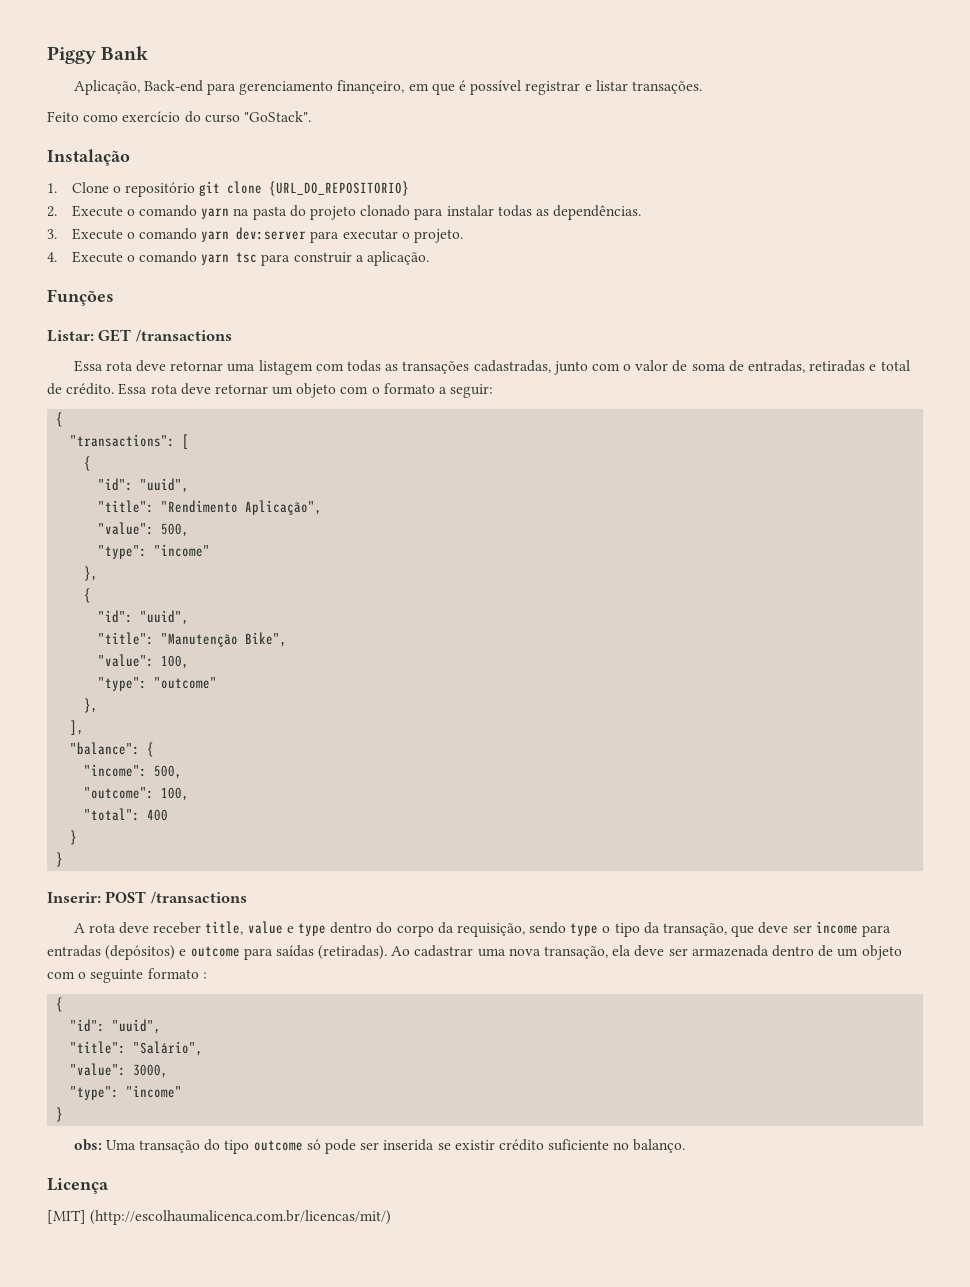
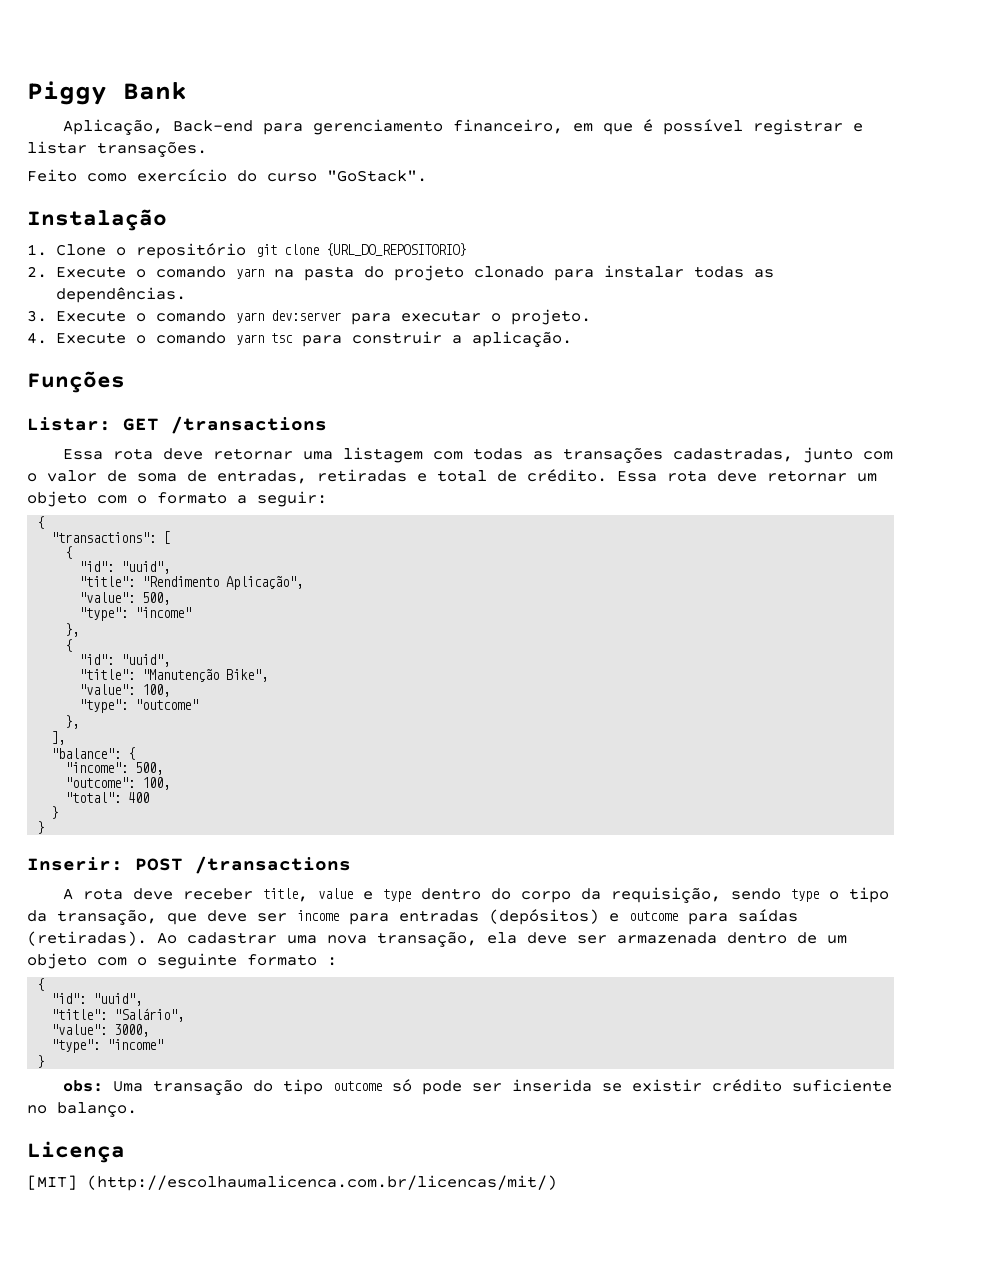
- Aplicação, Back-end para gerenciamento finançeiro, em que é possível registrar e listar transações.
+ Aplicação, Back-end para gerenciamento financeiro, em que é possível registrar e listar transações.

